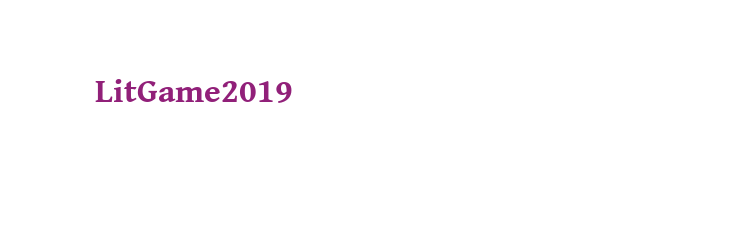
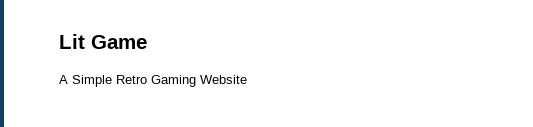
- LitGame2019
+ Lit Game
+ A Simple Retro Gaming Website

